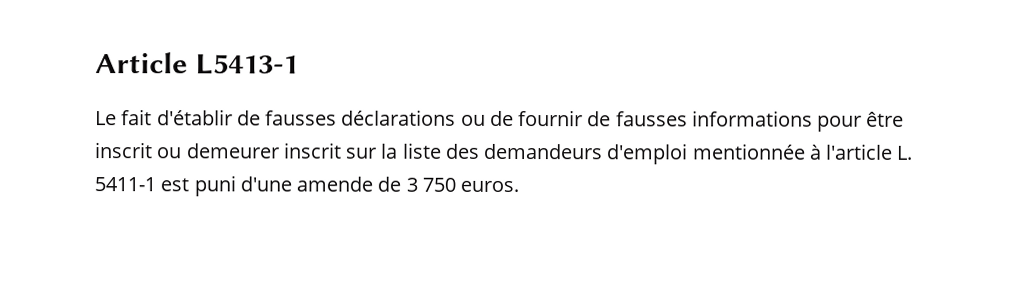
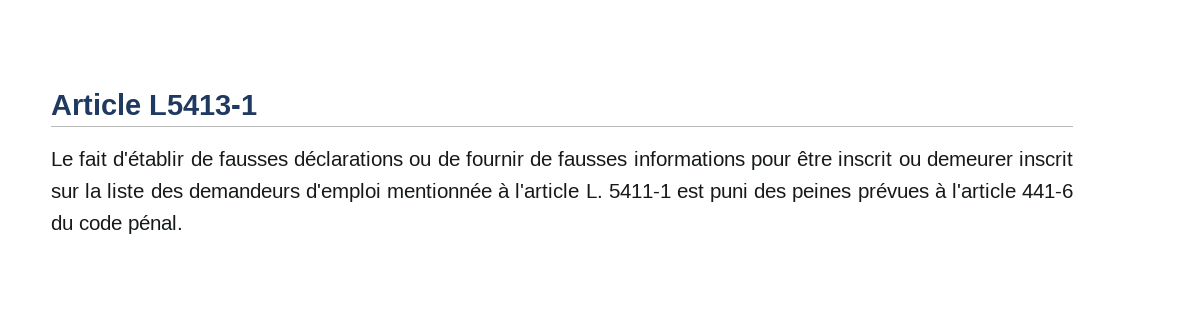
- Le fait d'établir de fausses déclarations ou de fournir de fausses informations pour être inscrit ou demeurer inscrit sur la liste des demandeurs d'emploi mentionnée à l'article L. 5411-1 est puni d'une amende de 3 750 euros.
+ Le fait d'établir de fausses déclarations ou de fournir de fausses informations pour être inscrit ou demeurer inscrit sur la liste des demandeurs d'emploi mentionnée à l'article L. 5411-1 est puni des peines prévues à l'article 441-6 du code pénal.

